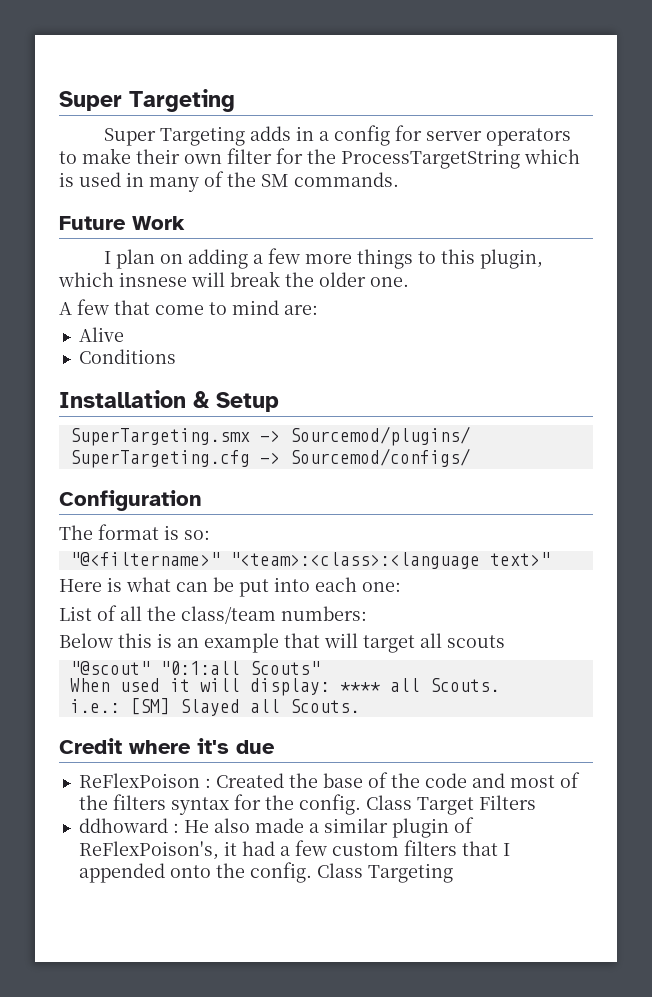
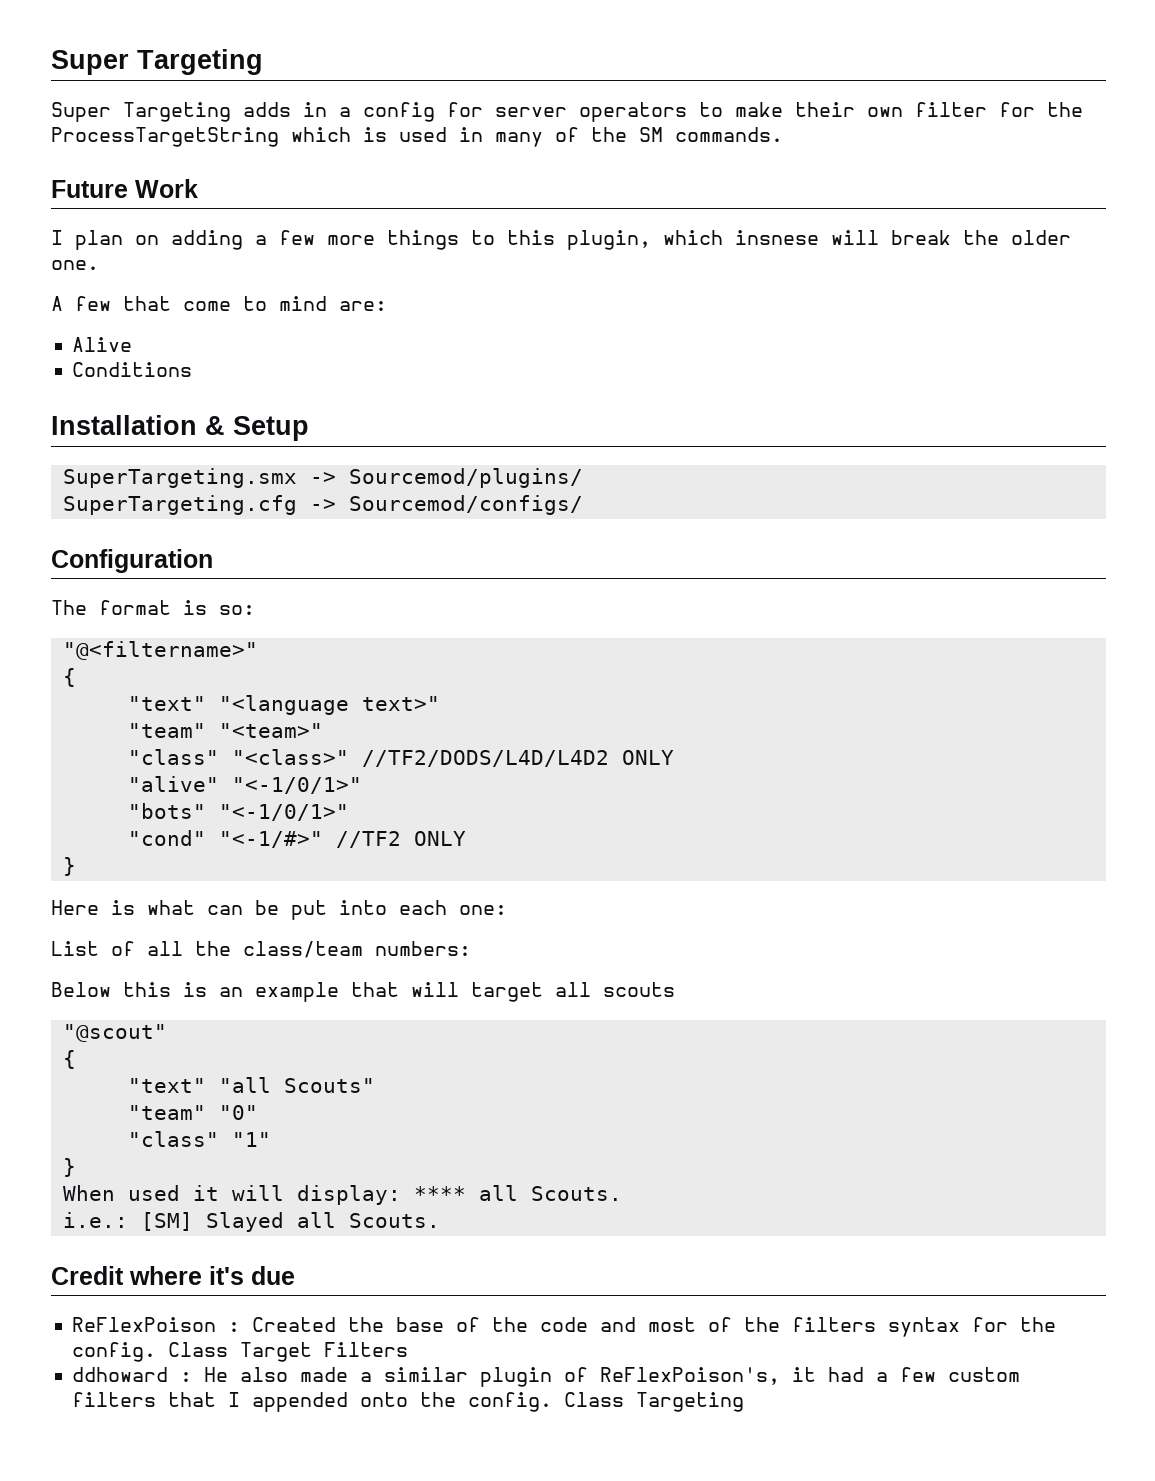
- "@<filtername>" "<team>:<class>:<language text>"
+ "@<filtername>"
+ {
+ "text" "<language text>"
+ "team" "<team>"
+ "class" "<class>" //TF2/DODS/L4D/L4D2 ONLY
+ "alive" "<-1/0/1>"
+ "bots" "<-1/0/1>"
+ "cond" "<-1/#>" //TF2 ONLY
+ }
- "@scout" "0:1:all Scouts"
+ "@scout"
+ {
+ "text" "all Scouts"
+ "team" "0"
+ "class" "1"
+ }

